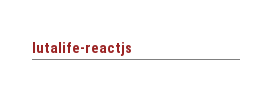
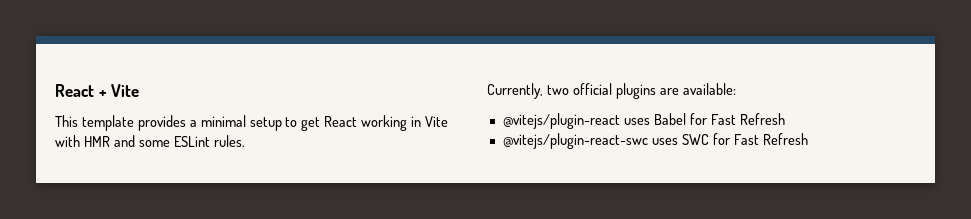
- lutalife-reactjs
+ React + Vite
+ This template provides a minimal setup to get React working in Vite with HMR and some ESLint rules.
+ Currently, two official plugins are available:
+ @vitejs/plugin-react uses Babel for Fast Refresh
+ @vitejs/plugin-react-swc uses SWC for Fast Refresh

